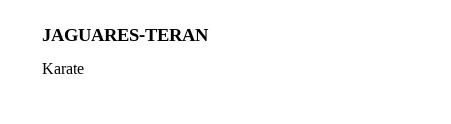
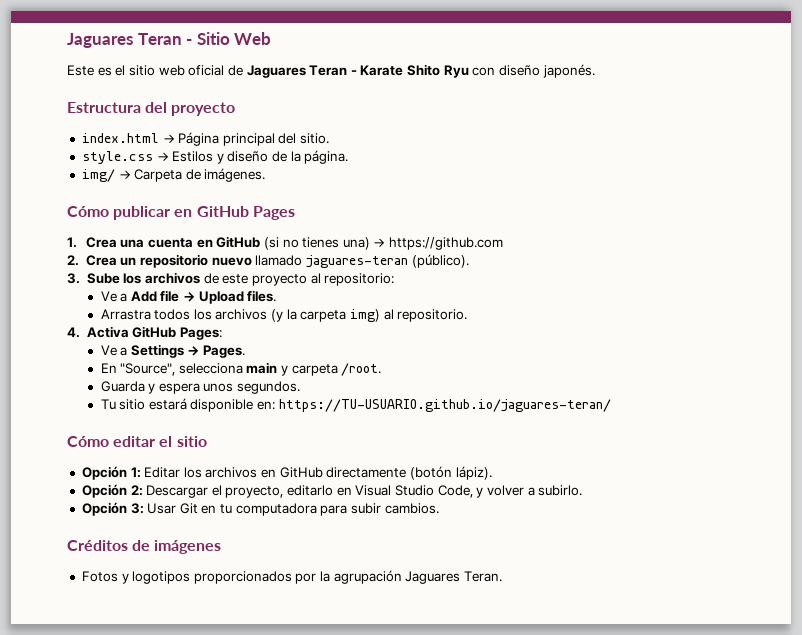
- JAGUARES-TERAN
- Karate
+ Jaguares Teran - Sitio Web
+ Este es el sitio web oficial de Jaguares Teran - Karate Shito Ryu con diseño japonés.
+ Estructura del proyecto
+ index.html → Página principal del sitio.
+ style.css → Estilos y diseño de la página.
+ img/ → Carpeta de imágenes.
+ Cómo publicar en GitHub Pages
+ 1. Crea una cuenta en GitHub (si no tienes una) → https://github.com
+ 2. Crea un repositorio nuevo llamado jaguares-teran (público).
+ 3. Sube los archivos de este proyecto al repositorio:
+ Ve a Add file → Upload files.
+ Arrastra todos los archivos (y la carpeta img) al repositorio.
+ 4. Activa GitHub Pages:
+ Ve a Settings → Pages.
+ En "Source", selecciona main y carpeta /root.
+ Guarda y espera unos segundos.
+ Tu sitio estará disponible en: https://TU-USUARIO.github.io/jaguares-teran/
+ Cómo editar el sitio
+ Opción 1: Editar los archivos en GitHub directamente (botón lápiz).
+ Opción 2: Descargar el proyecto, editarlo en Visual Studio Code, y volver a subirlo.
+ Opción 3: Usar Git en tu computadora para subir cambios.
+ Créditos de imágenes
+ Fotos y logotipos proporcionados por la agrupación Jaguares Teran.

